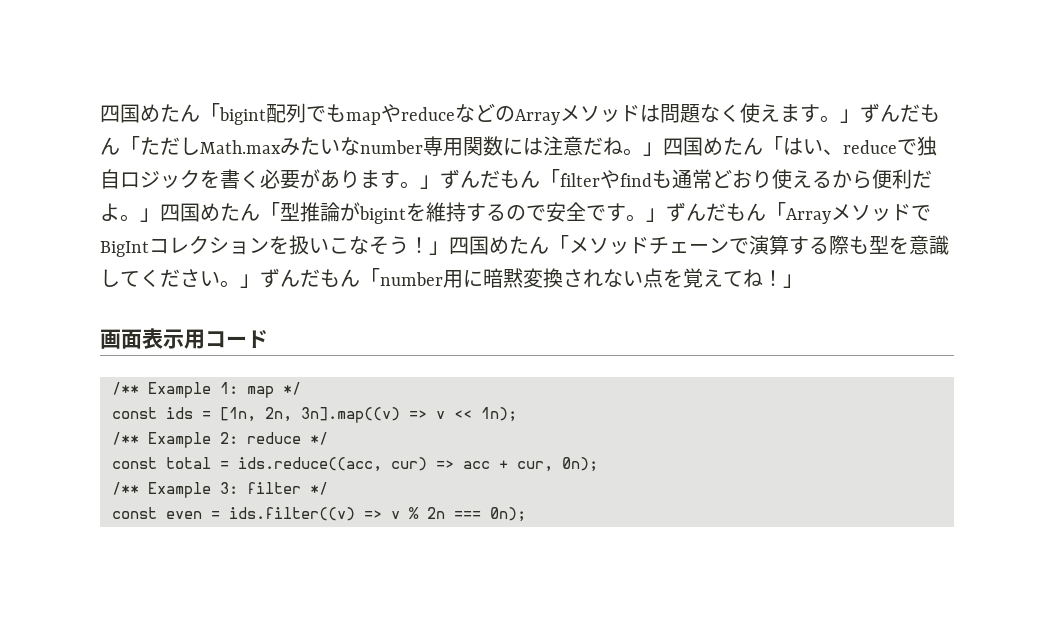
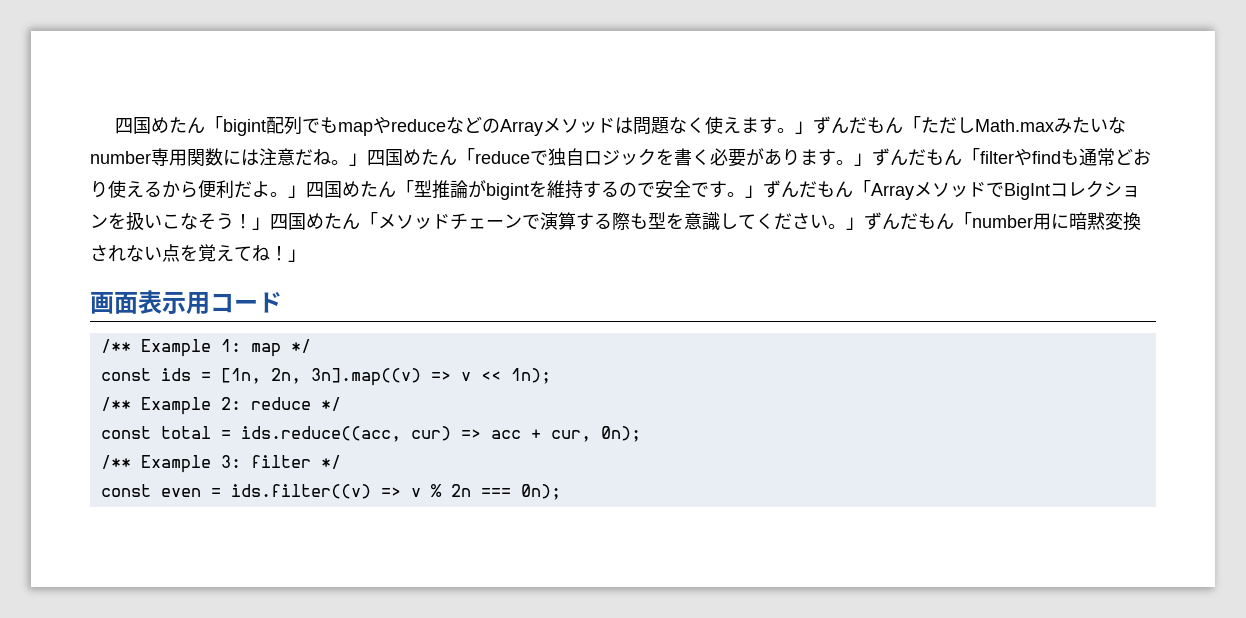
- 四国めたん「bigint配列でもmapやreduceなどのArrayメソッドは問題なく使えます。」ずんだもん「ただしMath.maxみたいなnumber専用関数には注意だね。」四国めたん「はい、reduceで独自ロジックを書く必要があります。」ずんだもん「filterやfindも通常どおり使えるから便利だよ。」四国めたん「型推論がbigintを維持するので安全です。」ずんだもん「ArrayメソッドでBigIntコレクションを扱いこなそう！」四国めたん「メソッドチェーンで演算する際も型を意識してください。」ずんだもん「number用に暗黙変換されない点を覚えてね！」
+ 四国めたん「bigint配列でもmapやreduceなどのArrayメソッドは問題なく使えます。」ずんだもん「ただしMath.maxみたいなnumber専用関数には注意だね。」四国めたん「reduceで独自ロジックを書く必要があります。」ずんだもん「filterやfindも通常どおり使えるから便利だよ。」四国めたん「型推論がbigintを維持するので安全です。」ずんだもん「ArrayメソッドでBigIntコレクションを扱いこなそう！」四国めたん「メソッドチェーンで演算する際も型を意識してください。」ずんだもん「number用に暗黙変換されない点を覚えてね！」

